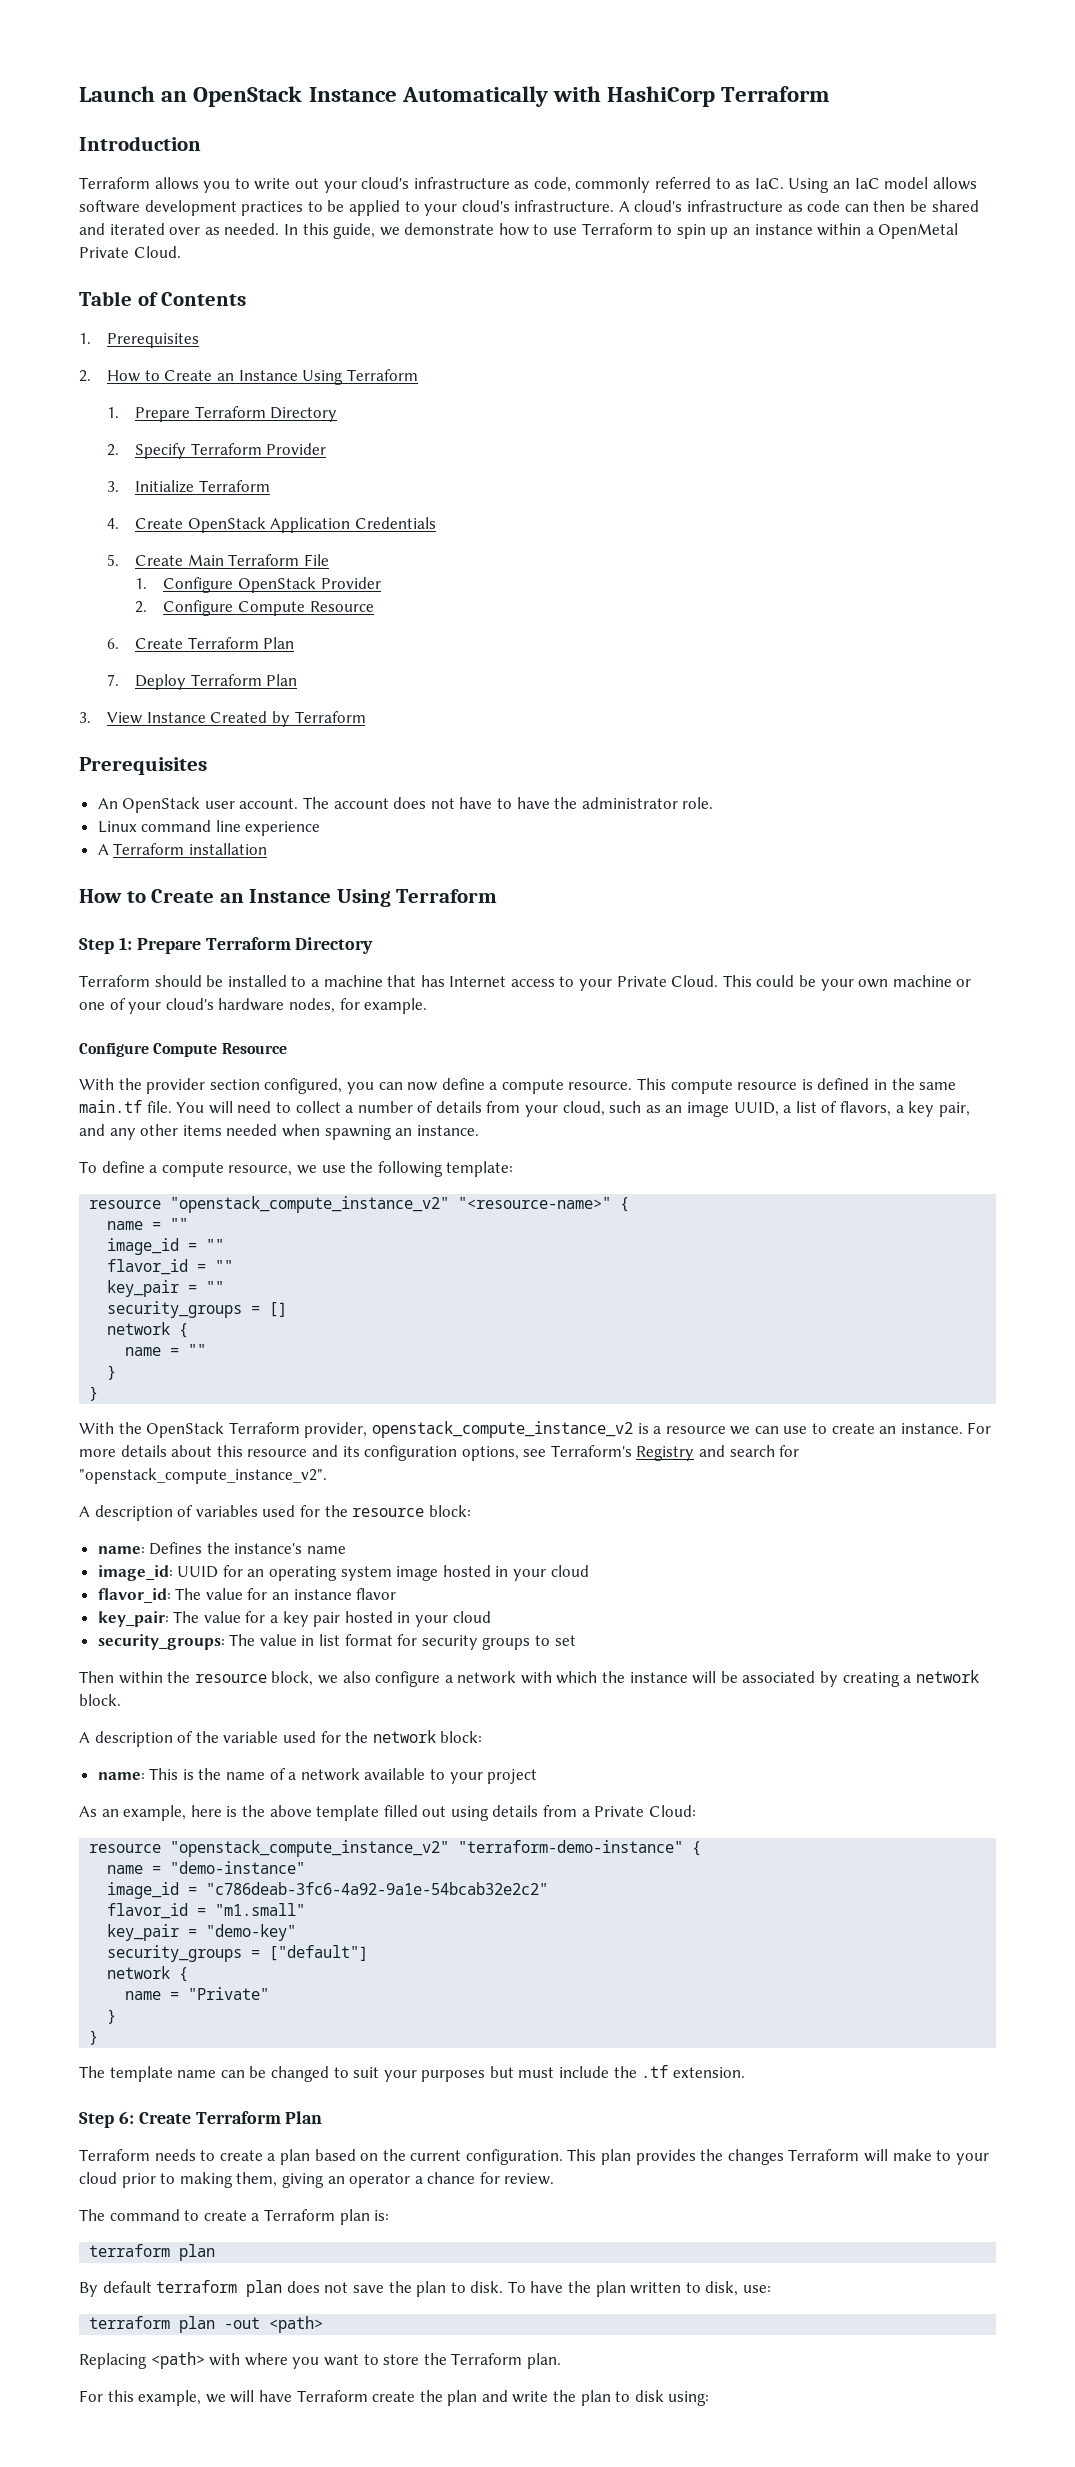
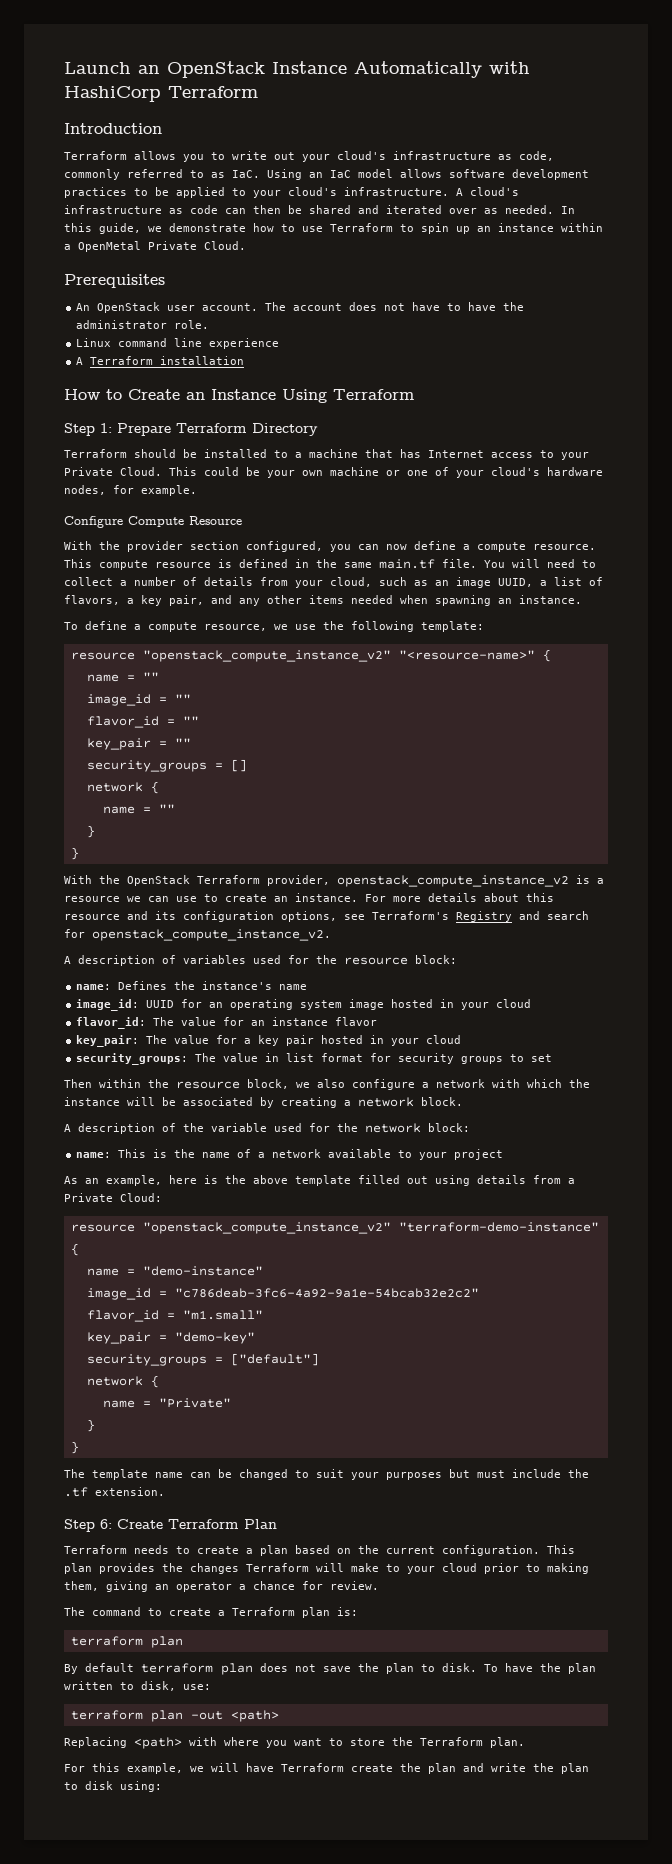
- Table of Contents
- 1. Prerequisites
- 2. How to Create an Instance Using Terraform
- 1. Prepare Terraform Directory
- 2. Specify Terraform Provider
- 3. Initialize Terraform
- 4. Create OpenStack Application Credentials
- 5. Create Main Terraform File
- 1. Configure OpenStack Provider
- 2. Configure Compute Resource
- 6. Create Terraform Plan
- 7. Deploy Terraform Plan
- 3. View Instance Created by Terraform
- For more details about this resource and its configuration options, see Terraform's Registry and search for "openstack_compute_instance_v2".
+ For more details about this resource and its configuration options, see Terraform's Registry and search for openstack_compute_instance_v2.

